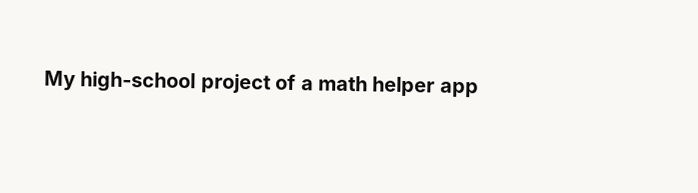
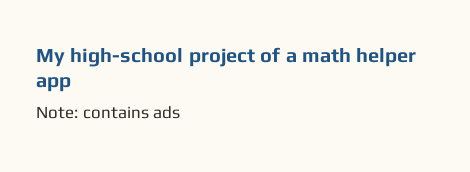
+ Note: contains ads

